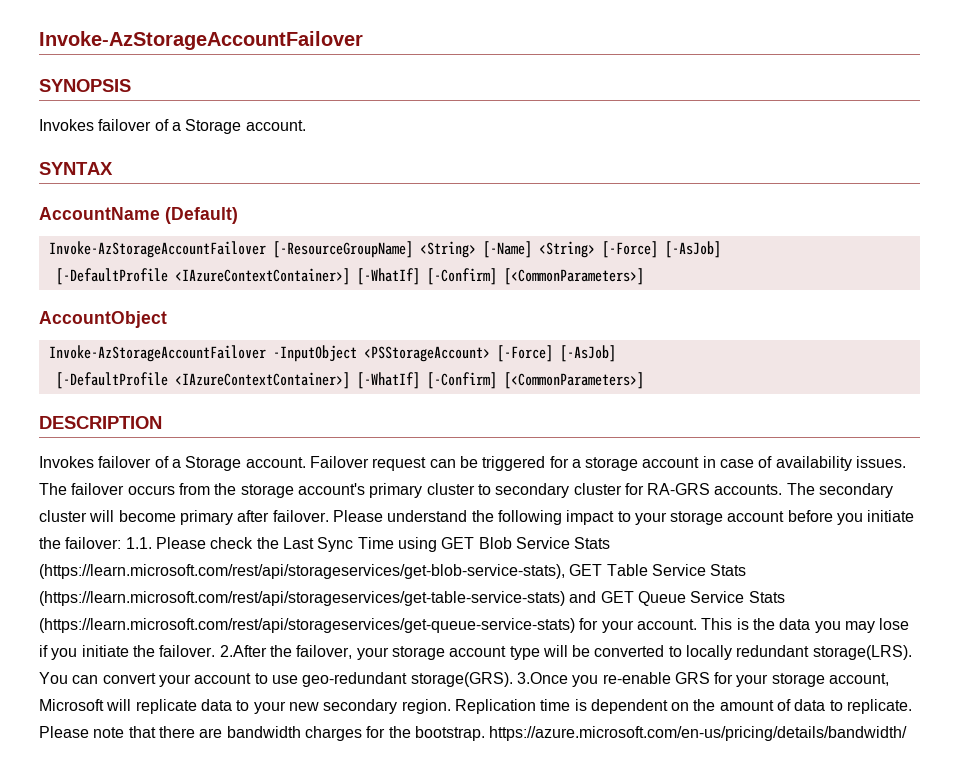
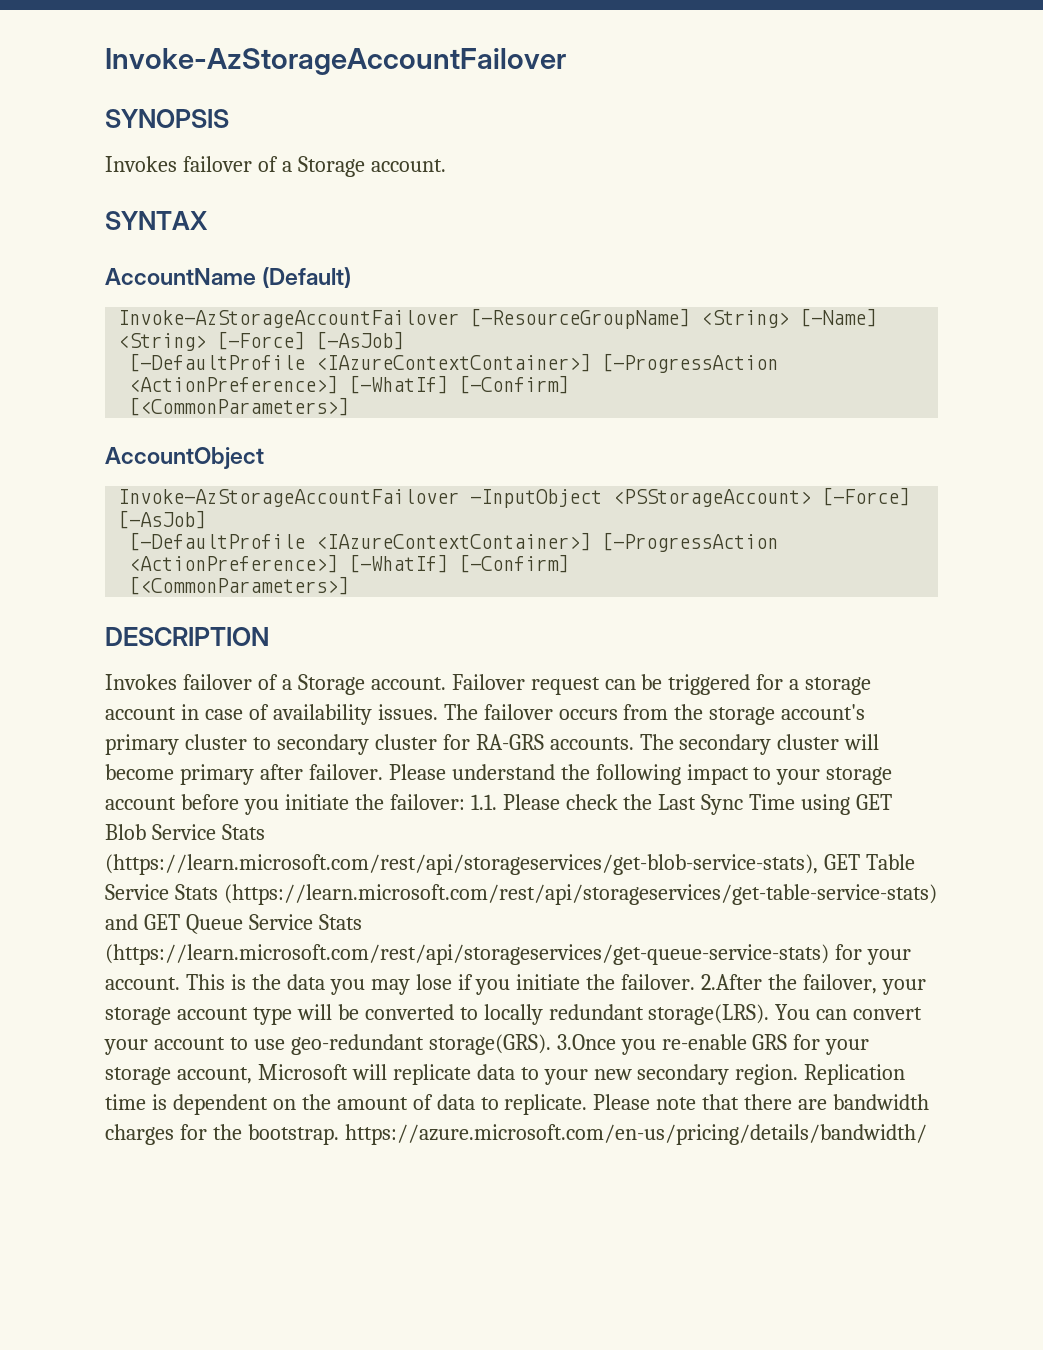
  Invoke-AzStorageAccountFailover [-ResourceGroupName] <String> [-Name] <String> [-Force] [-AsJob]
- [-DefaultProfile <IAzureContextContainer>] [-WhatIf] [-Confirm] [<CommonParameters>]
+ [-DefaultProfile <IAzureContextContainer>] [-ProgressAction <ActionPreference>] [-WhatIf] [-Confirm]
+ [<CommonParameters>]
  Invoke-AzStorageAccountFailover -InputObject <PSStorageAccount> [-Force] [-AsJob]
- [-DefaultProfile <IAzureContextContainer>] [-WhatIf] [-Confirm] [<CommonParameters>]
+ [-DefaultProfile <IAzureContextContainer>] [-ProgressAction <ActionPreference>] [-WhatIf] [-Confirm]
+ [<CommonParameters>]

